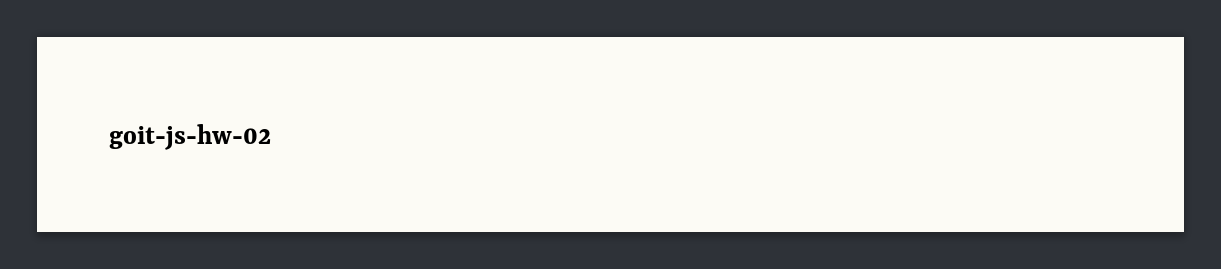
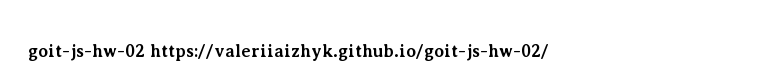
- goit-js-hw-02
+ goit-js-hw-02 https://valeriiaizhyk.github.io/goit-js-hw-02/

